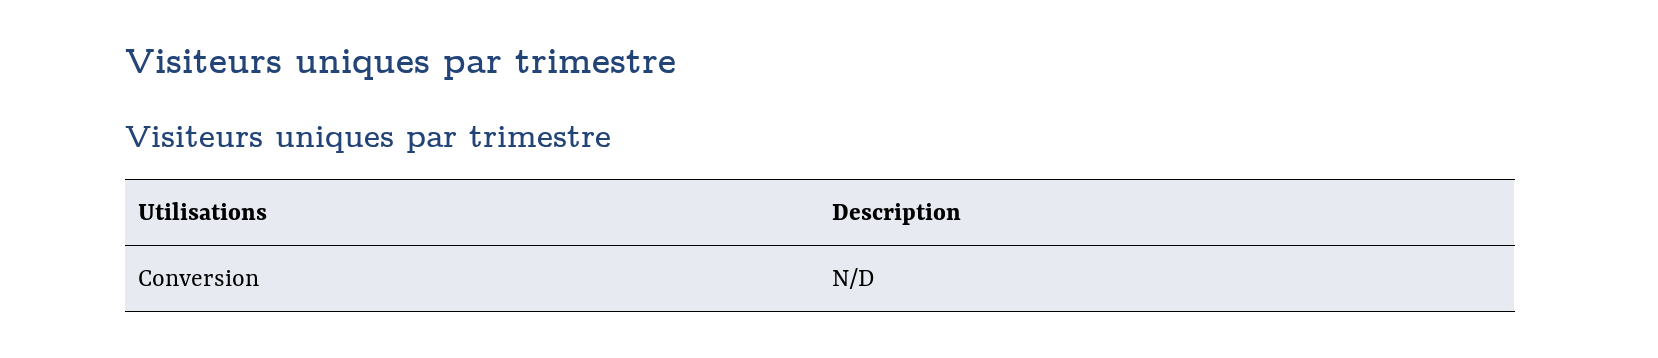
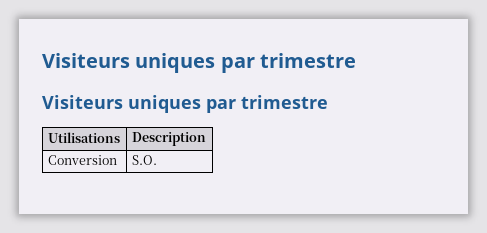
- Conversion | N/D
+ Conversion | S.O.

